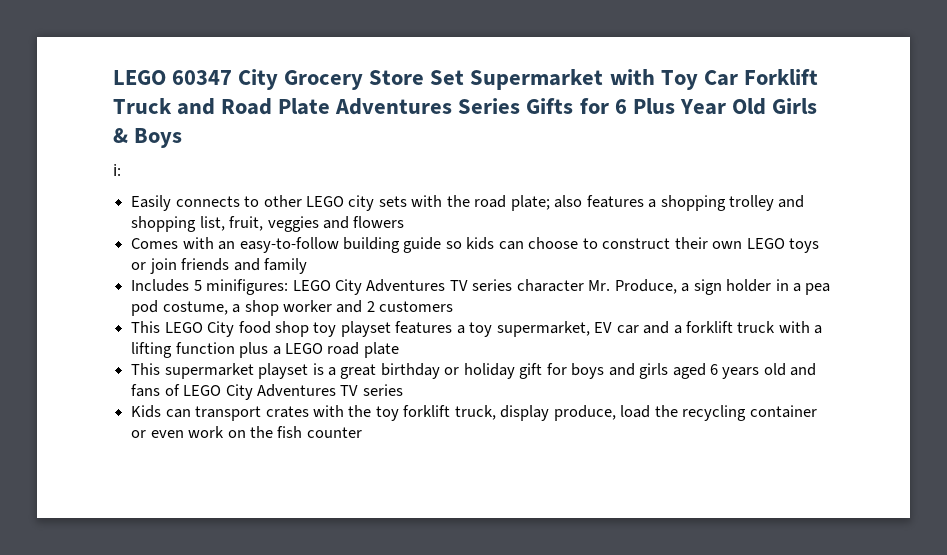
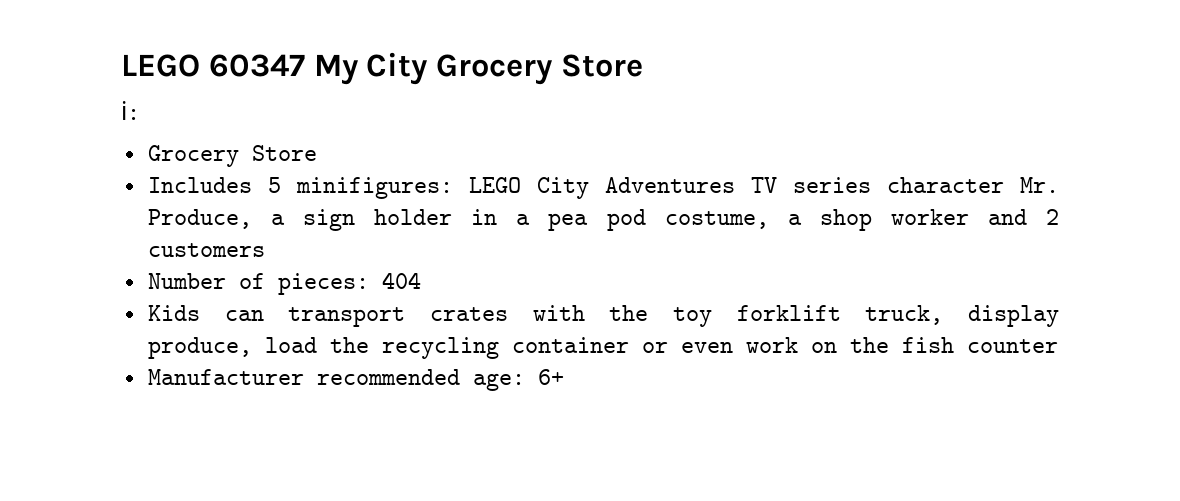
- LEGO 60347 City Grocery Store Set Supermarket with Toy Car Forklift Truck and Road Plate Adventures Series Gifts for 6 Plus Year Old Girls & Boys
+ LEGO 60347 My City Grocery Store
  ℹ:
- Easily connects to other LEGO city sets with the road plate; also features a shopping trolley and shopping list, fruit, veggies and flowers
- Comes with an easy-to-follow building guide so kids can choose to construct their own LEGO toys or join friends and family
+ Grocery Store
- This LEGO City food shop toy playset features a toy supermarket, EV car and a forklift truck with a lifting function plus a LEGO road plate
- This supermarket playset is a great birthday or holiday gift for boys and girls aged 6 years old and fans of LEGO City Adventures TV series
+ Number of pieces: 404
+ Manufacturer recommended age: 6+

